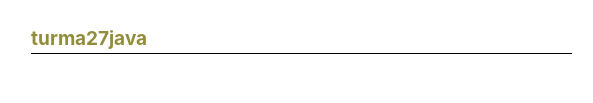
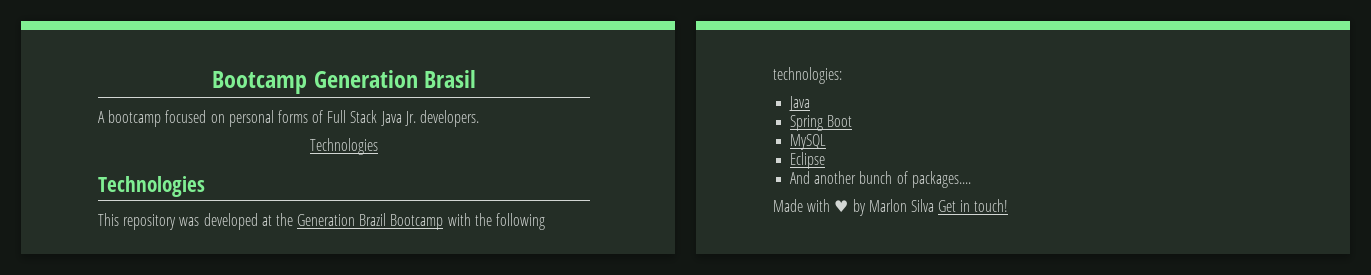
- turma27java
+ Bootcamp Generation Brasil
+ A bootcamp focused on personal forms of Full Stack Java Jr. developers.
+ Technologies
+ Technologies
+ This repository was developed at the Generation Brazil Bootcamp with the following technologies:
+ Java
+ Spring Boot
+ MySQL
+ Eclipse
+ And another bunch of packages....
+ Made with ♥ by Marlon Silva Get in touch!

